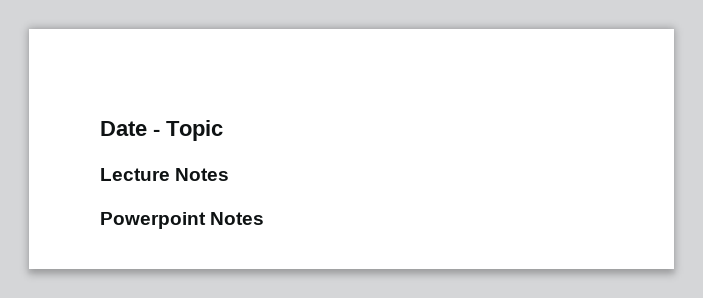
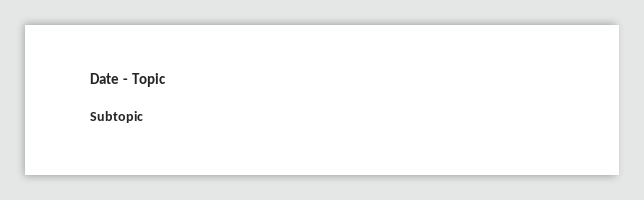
- Lecture Notes
- Powerpoint Notes
+ Subtopic

